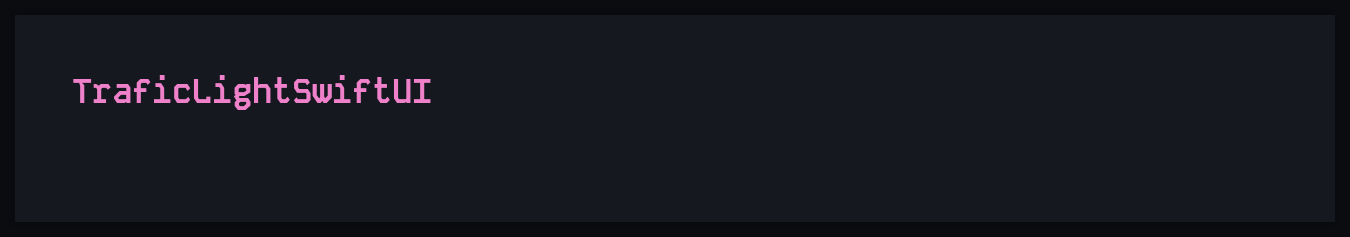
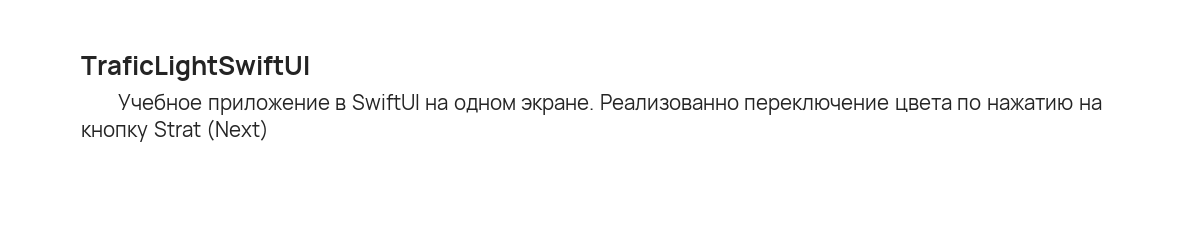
+ Учебное приложение в SwiftUI на одном экране. Реализованно переключение цвета по нажатию на кнопку Strat (Next)

